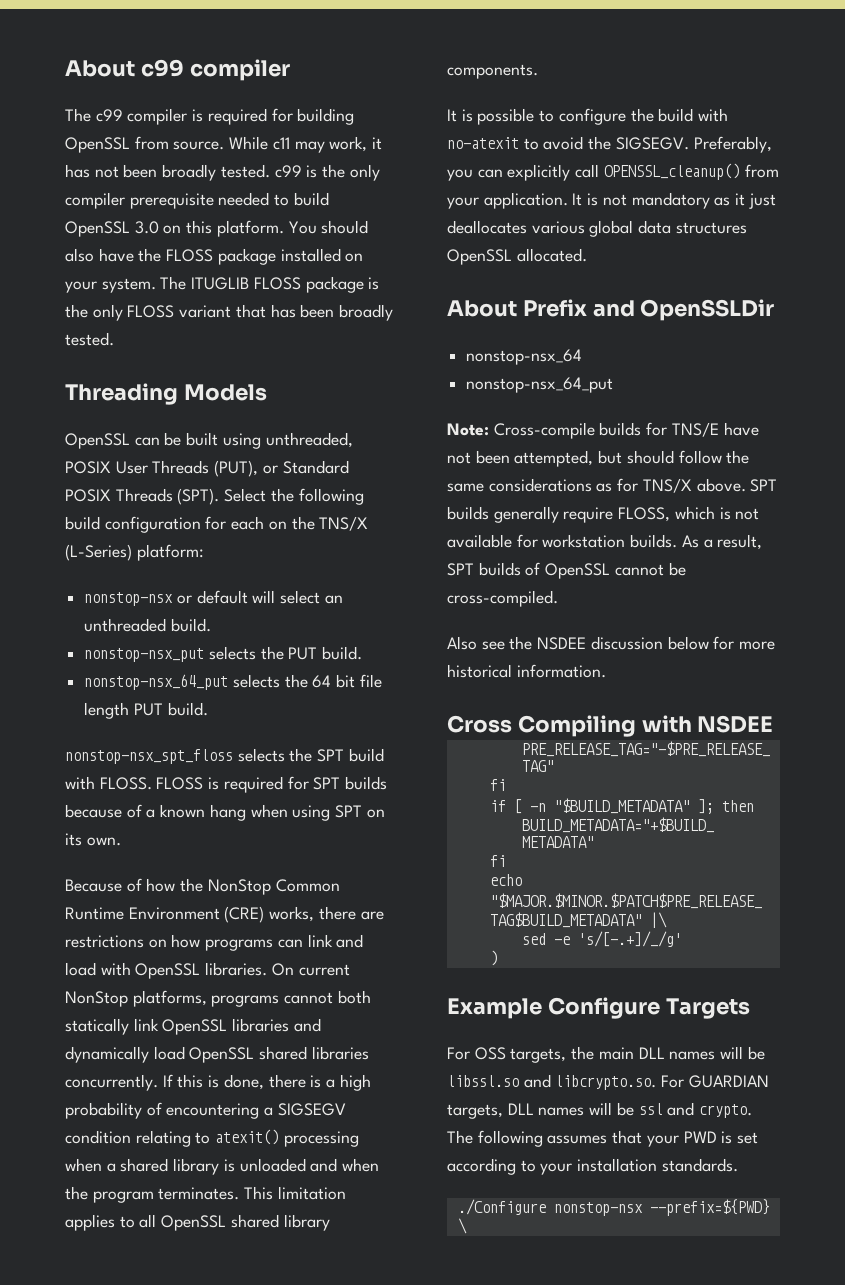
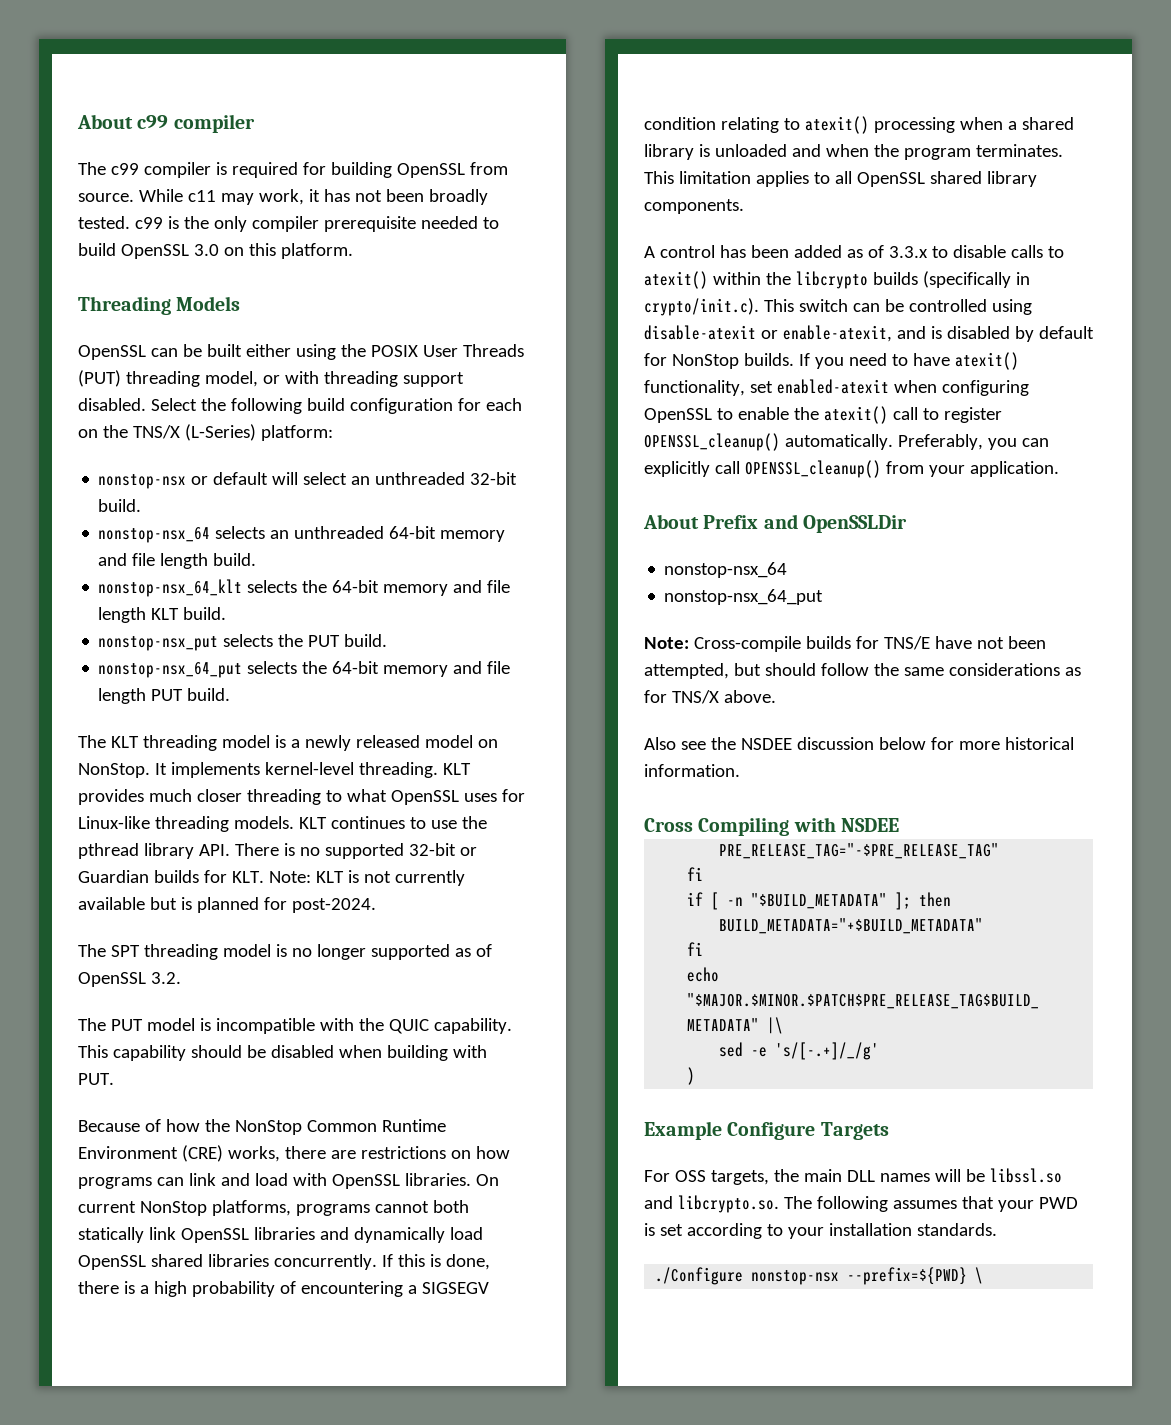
- You should also have the FLOSS package installed on your system. The ITUGLIB FLOSS package is the only FLOSS variant that has been broadly tested.
- OpenSSL can be built using unthreaded, POSIX User Threads (PUT), or Standard POSIX Threads (SPT).
+ OpenSSL can be built either using the POSIX User Threads (PUT) threading model, or with threading support disabled.
- nonstop-nsx or default will select an unthreaded build.
+ nonstop-nsx or default will select an unthreaded 32-bit build.
+ nonstop-nsx_64 selects an unthreaded 64-bit memory and file length build.
+ nonstop-nsx_64_klt selects the 64-bit memory and file length KLT build.
- nonstop-nsx_64_put selects the 64 bit file length PUT build.
+ nonstop-nsx_64_put selects the 64-bit memory and file length PUT build.
- nonstop-nsx_spt_floss selects the SPT build with FLOSS. FLOSS is required for SPT builds because of a known hang when using SPT on its own.
+ The KLT threading model is a newly released model on NonStop. It implements kernel-level threading. KLT provides much closer threading to what OpenSSL uses for Linux-like threading models. KLT continues to use the pthread library API. There is no supported 32-bit or Guardian builds for KLT. Note: KLT is not currently available but is planned for post-2024.
+ The SPT threading model is no longer supported as of OpenSSL 3.2.
+ The PUT model is incompatible with the QUIC capability. This capability should be disabled when building with PUT.
- It is possible to configure the build with no-atexit to avoid the SIGSEGV.
+ A control has been added as of 3.3.x to disable calls to atexit() within the libcrypto builds (specifically in crypto/init.c). This switch can be controlled using disable-atexit or enable-atexit, and is disabled by default for NonStop builds. If you need to have atexit() functionality, set enabled-atexit when configuring OpenSSL to enable the atexit() call to register OPENSSL_cleanup() automatically.
- It is not mandatory as it just deallocates various global data structures OpenSSL allocated.
- SPT builds generally require FLOSS, which is not available for workstation builds. As a result, SPT builds of OpenSSL cannot be cross-compiled.
- For OSS targets, the main DLL names will be libssl.so and libcrypto.so. For GUARDIAN targets, DLL names will be ssl and crypto. The following assumes that your PWD is set according to your installation standards.
+ For OSS targets, the main DLL names will be libssl.so and libcrypto.so. The following assumes that your PWD is set according to your installation standards.

